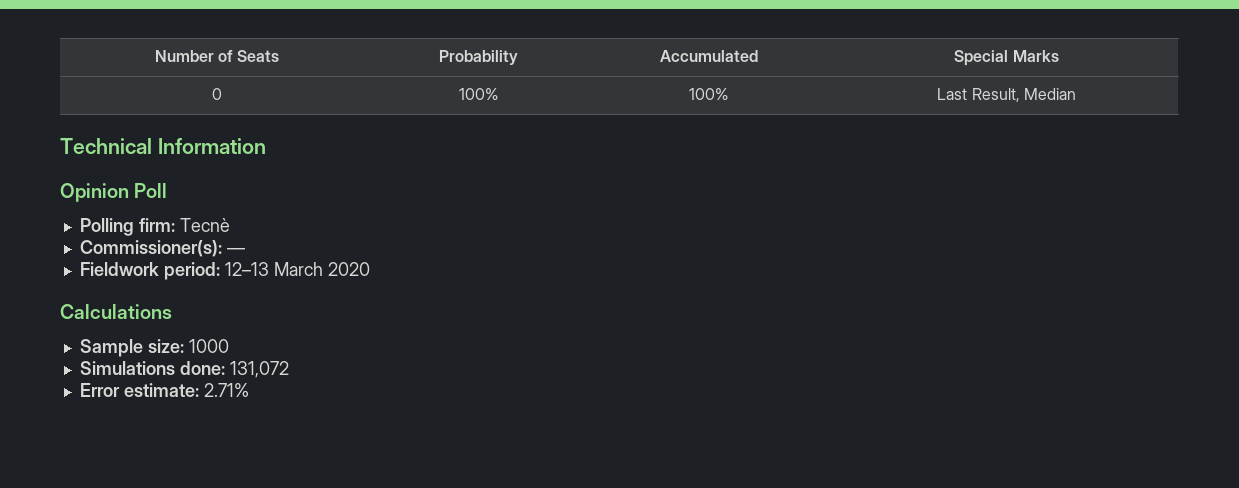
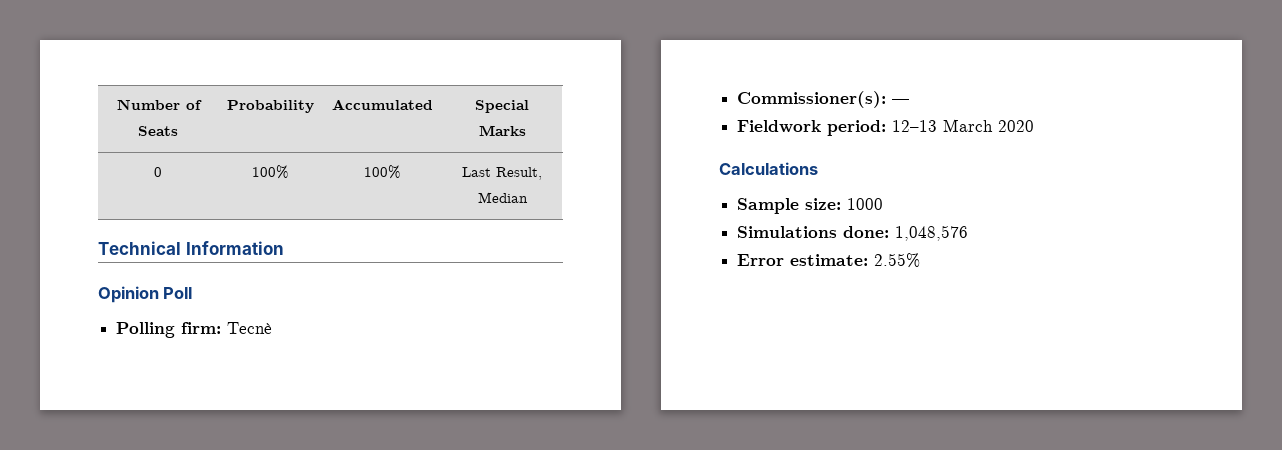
- Simulations done: 131,072
+ Simulations done: 1,048,576
- Error estimate: 2.71%
+ Error estimate: 2.55%

